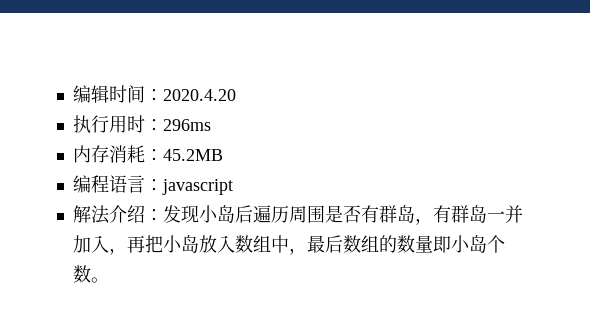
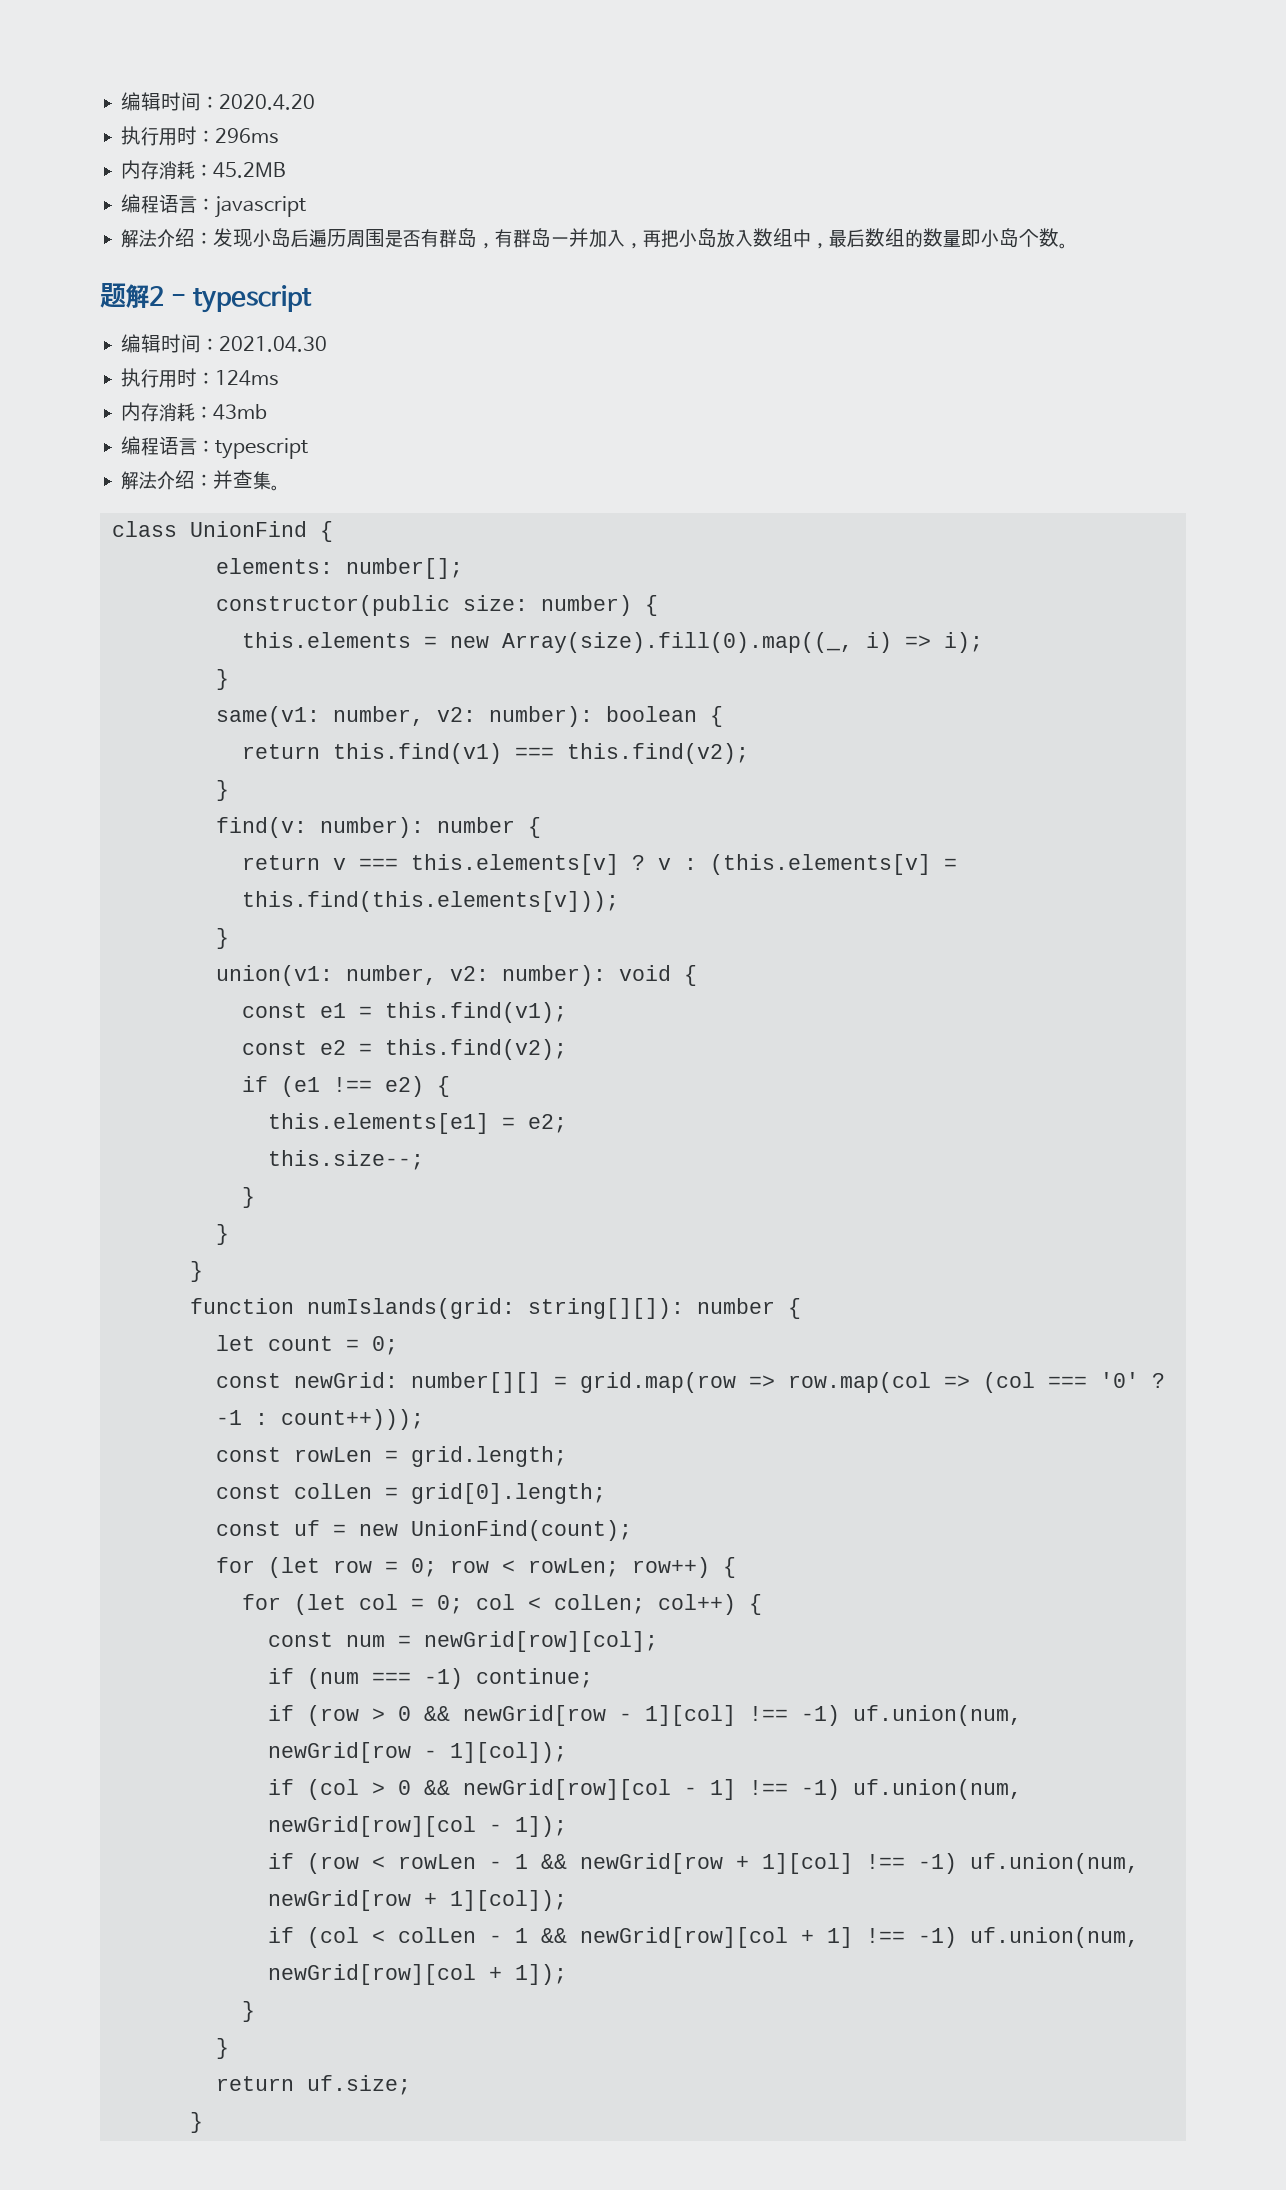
+ 题解2 - typescript
+ 编辑时间：2021.04.30
+ 执行用时：124ms
+ 内存消耗：43mb
+ 编程语言：typescript
+ 解法介绍：并查集。
+ class UnionFind {
+ elements: number[];
+ constructor(public size: number) {
+ this.elements = new Array(size).fill(0).map((_, i) => i);
+ }
+ same(v1: number, v2: number): boolean {
+ return this.find(v1) === this.find(v2);
+ }
+ find(v: number): number {
+ return v === this.elements[v] ? v : (this.elements[v] = this.find(this.elements[v]));
+ }
+ union(v1: number, v2: number): void {
+ const e1 = this.find(v1);
+ const e2 = this.find(v2);
+ if (e1 !== e2) {
+ this.elements[e1] = e2;
+ this.size--;
+ }
+ }
+ }
+ function numIslands(grid: string[][]): number {
+ let count = 0;
+ const newGrid: number[][] = grid.map(row => row.map(col => (col === '0' ? -1 : count++)));
+ const rowLen = grid.length;
+ const colLen = grid[0].length;
+ const uf = new UnionFind(count);
+ for (let row = 0; row < rowLen; row++) {
+ for (let col = 0; col < colLen; col++) {
+ const num = newGrid[row][col];
+ if (num === -1) continue;
+ if (row > 0 && newGrid[row - 1][col] !== -1) uf.union(num, newGrid[row - 1][col]);
+ if (col > 0 && newGrid[row][col - 1] !== -1) uf.union(num, newGrid[row][col - 1]);
+ if (row < rowLen - 1 && newGrid[row + 1][col] !== -1) uf.union(num, newGrid[row + 1][col]);
+ if (col < colLen - 1 && newGrid[row][col + 1] !== -1) uf.union(num, newGrid[row][col + 1]);
+ }
+ }
+ return uf.size;
+ }

